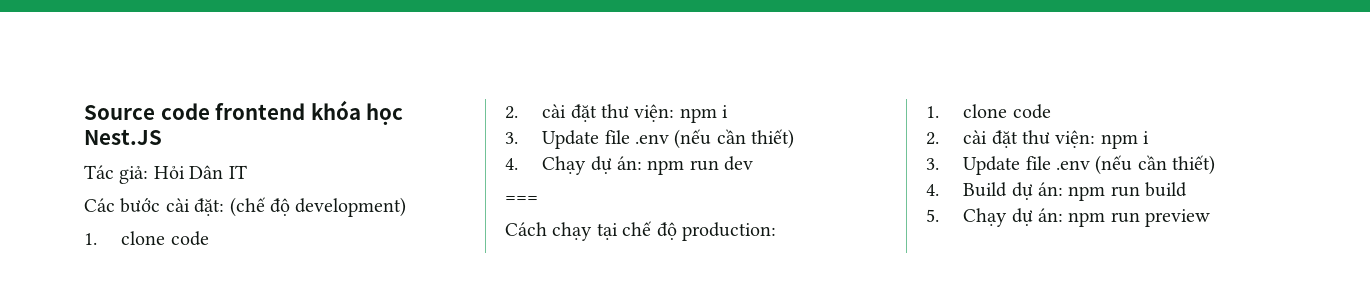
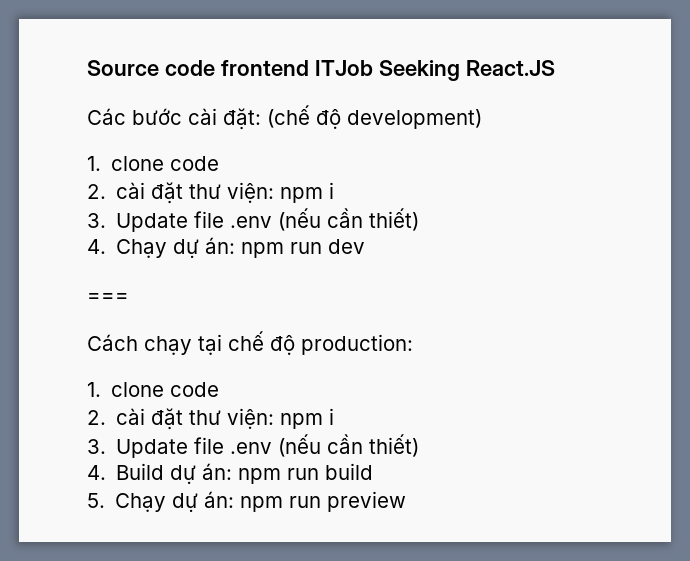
- Source code frontend khóa học Nest.JS
- Tác giả: Hỏi Dân IT
+ Source code frontend ITJob Seeking React.JS

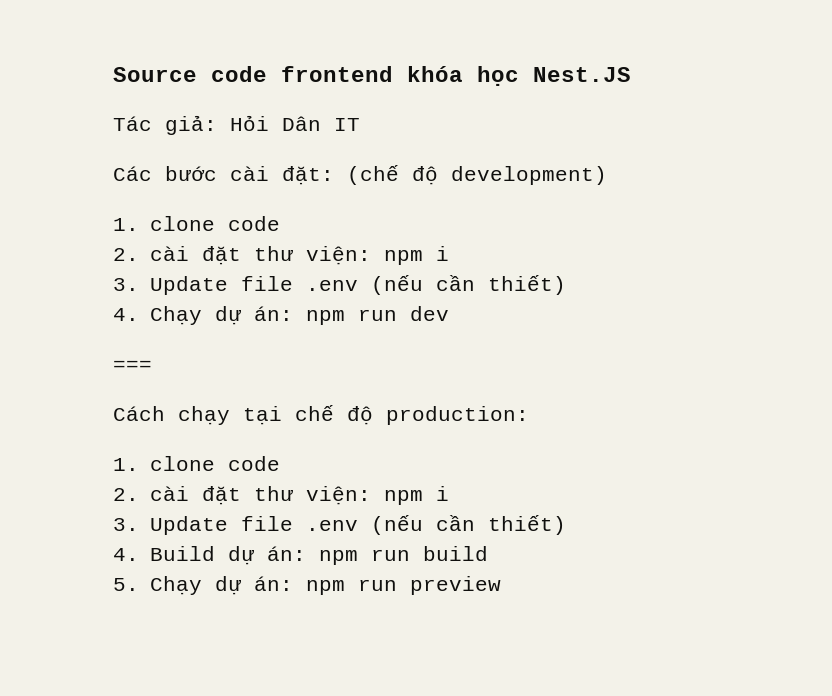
- Source code frontend ITJob Seeking React.JS
+ Source code frontend khóa học Nest.JS
+ Tác giả: Hỏi Dân IT

